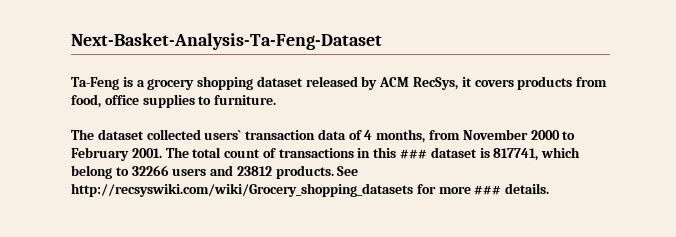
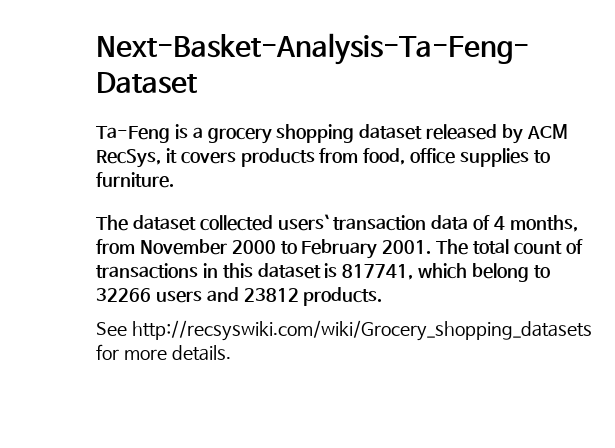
- The total count of transactions in this ### dataset is 817741, which belong to 32266 users and 23812 products. See http://recsyswiki.com/wiki/Grocery_shopping_datasets for more ### details.
+ The total count of transactions in this dataset is 817741, which belong to 32266 users and 23812 products.
+ See http://recsyswiki.com/wiki/Grocery_shopping_datasets for more details.

